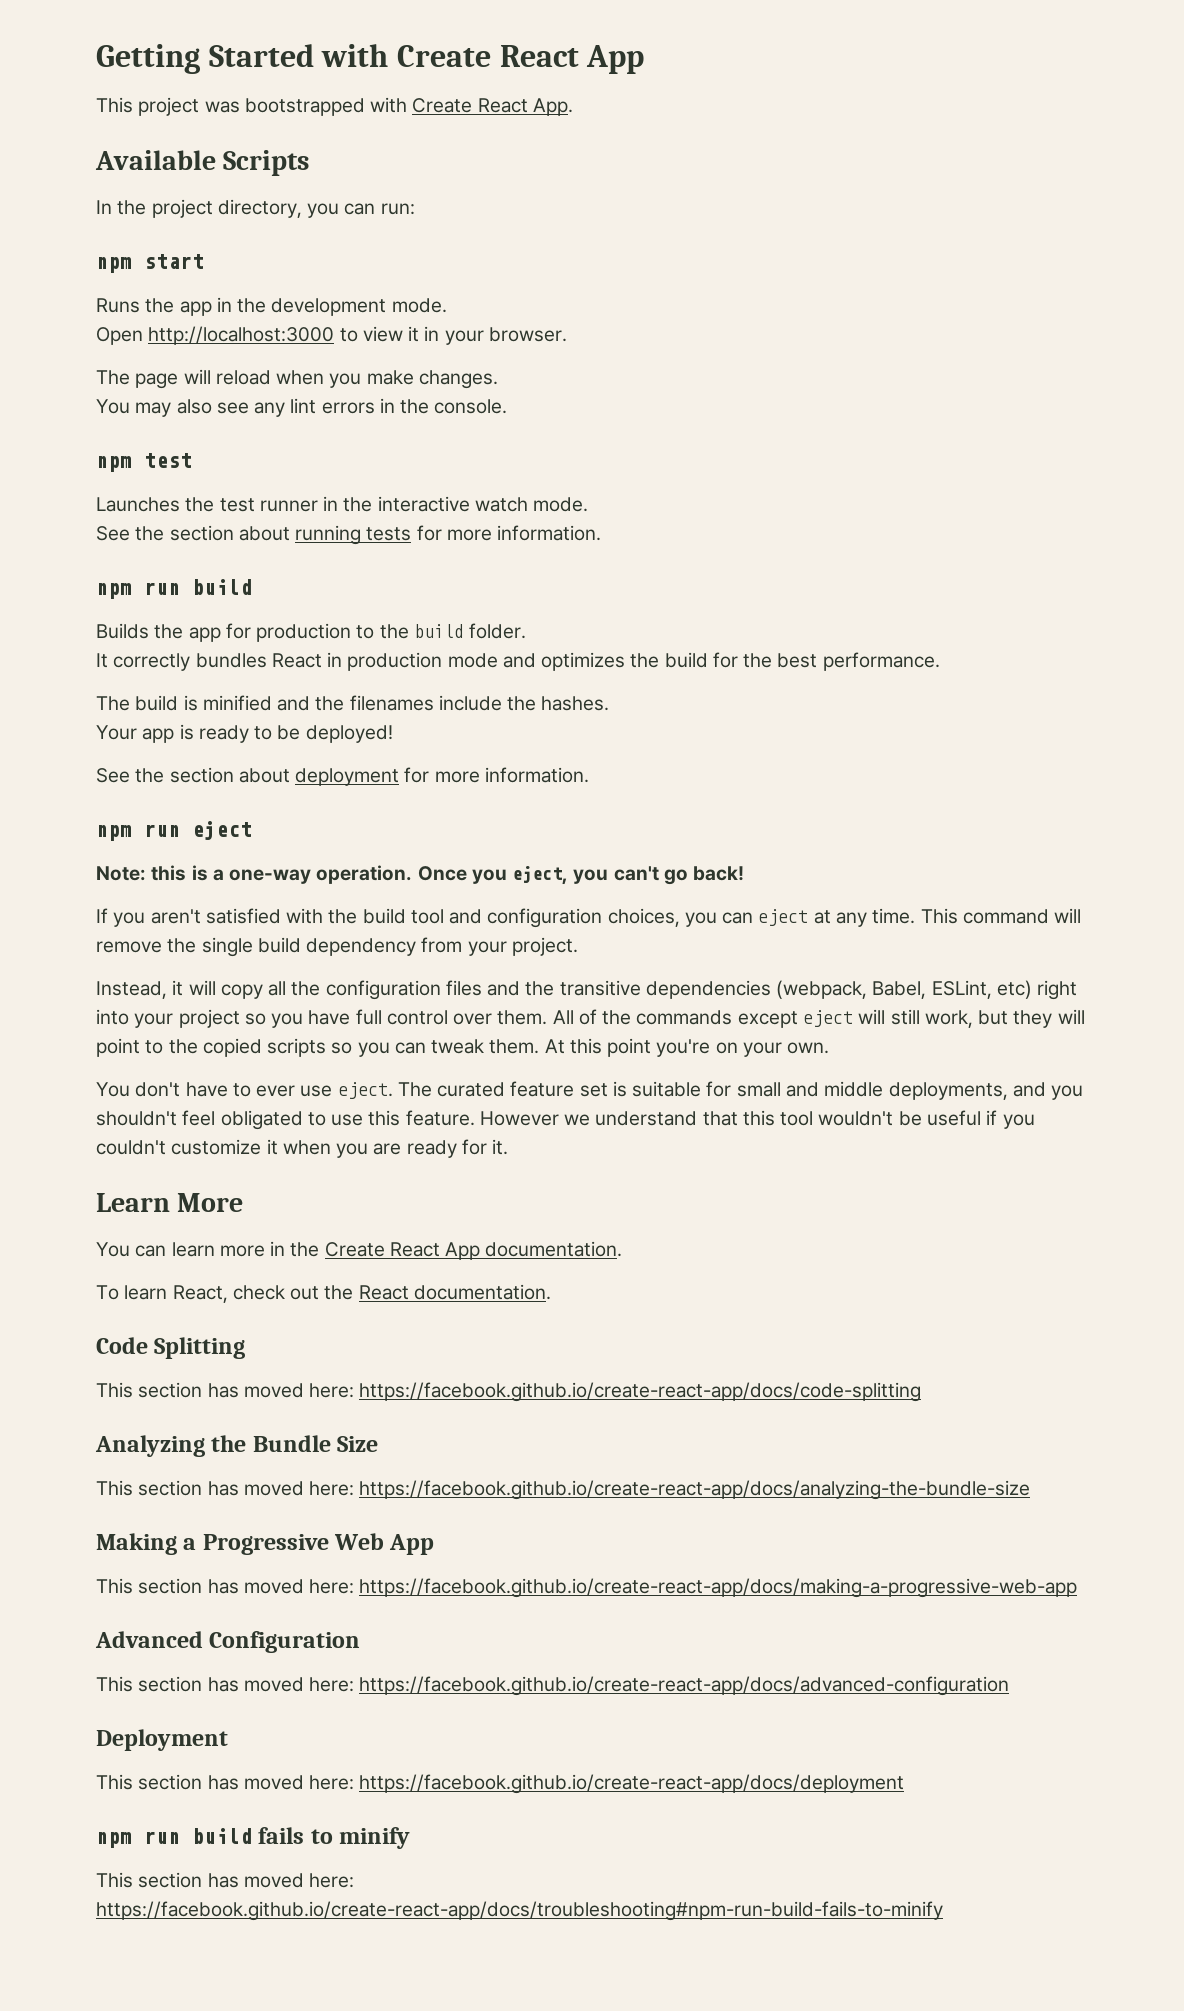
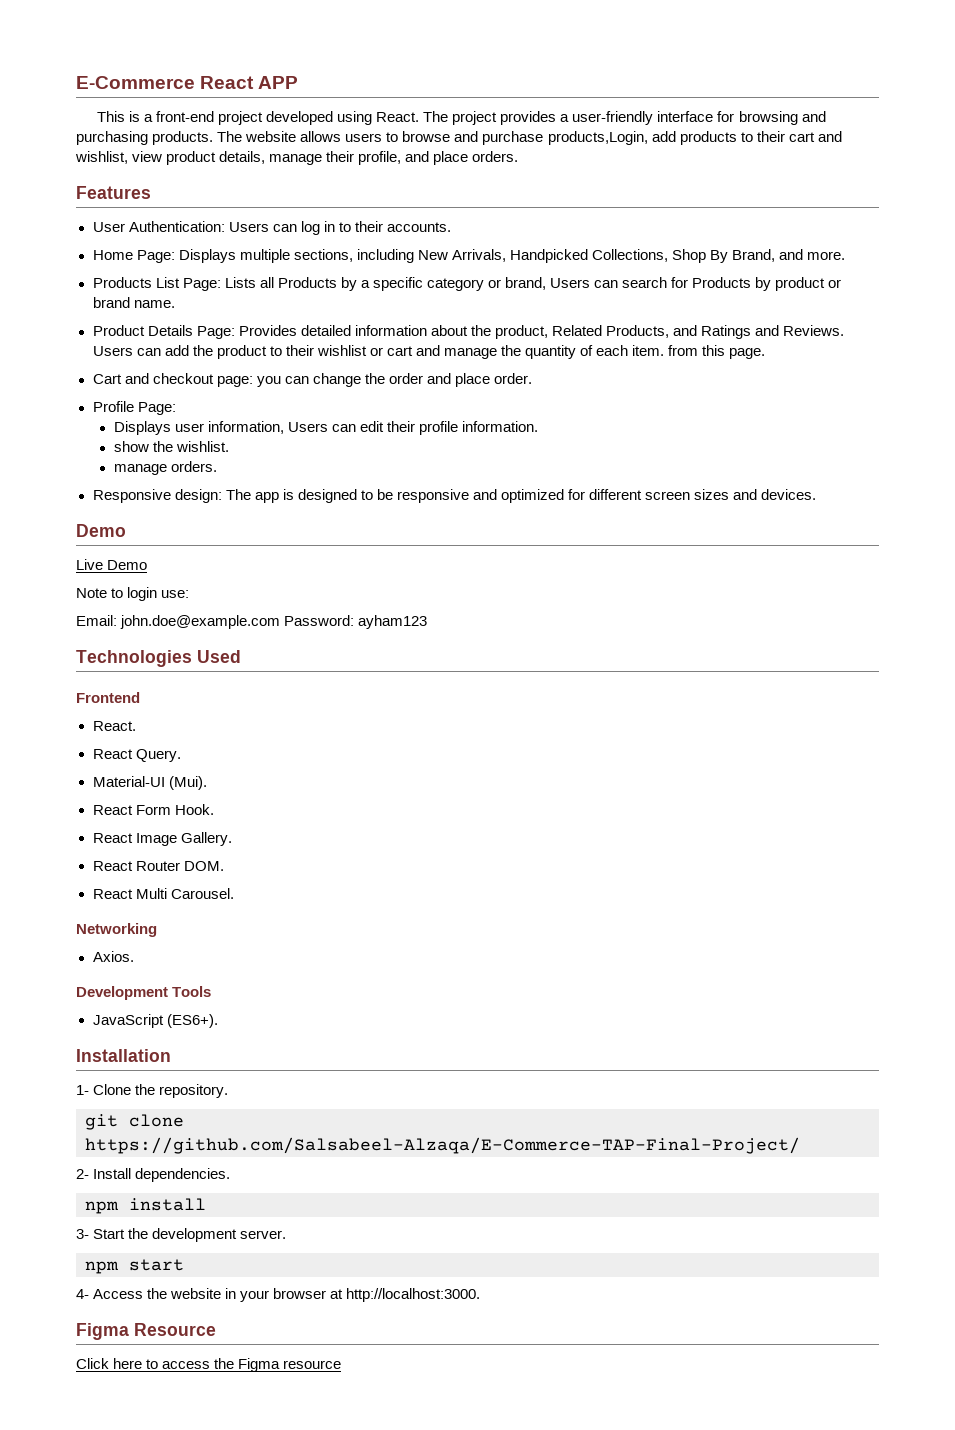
- Getting Started with Create React App
- This project was bootstrapped with Create React App.
- Available Scripts
- In the project directory, you can run:
+ E-Commerce React APP
+ This is a front-end project developed using React. The project provides a user-friendly interface for browsing and purchasing products. The website allows users to browse and purchase products,Login, add products to their cart and wishlist, view product details, manage their profile, and place orders.
+ Features
+ User Authentication: Users can log in to their accounts.
+ Home Page: Displays multiple sections, including New Arrivals, Handpicked Collections, Shop By Brand, and more.
+ Products List Page: Lists all Products by a specific category or brand, Users can search for Products by product or brand name.
+ Product Details Page: Provides detailed information about the product, Related Products, and Ratings and Reviews. Users can add the product to their wishlist or cart and manage the quantity of each item. from this page.
+ Cart and checkout page: you can change the order and place order.
+ Profile Page:
+ Displays user information, Users can edit their profile information.
+ show the wishlist.
+ manage orders.
+ Responsive design: The app is designed to be responsive and optimized for different screen sizes and devices.
+ Demo
+ Live Demo
+ Note to login use:
+ Email: john.doe@example.com Password: ayham123
+ Technologies Used
+ Frontend
+ React.
+ React Query.
+ Material-UI (Mui).
+ React Form Hook.
+ React Image Gallery.
+ React Router DOM.
+ React Multi Carousel.
+ Networking
+ Axios.
+ Development Tools
+ JavaScript (ES6+).
+ Installation
+ 1- Clone the repository.
+ git clone https://github.com/Salsabeel-Alzaqa/E-Commerce-TAP-Final-Project/
+ 2- Install dependencies.
+ npm install
+ 3- Start the development server.
  npm start
- Runs the app in the development mode.
- Open http://localhost:3000 to view it in your browser.
- The page will reload when you make changes.
- You may also see any lint errors in the console.
- npm test
- Launches the test runner in the interactive watch mode.
- See the section about running tests for more information.
- npm run build
- Builds the app for production to the build folder.
- It correctly bundles React in production mode and optimizes the build for the best performance.
- The build is minified and the filenames include the hashes.
- Your app is ready to be deployed!
- See the section about deployment for more information.
- npm run eject
- Note: this is a one-way operation. Once you eject, you can't go back!
- If you aren't satisfied with the build tool and configuration choices, you can eject at any time. This command will remove the single build dependency from your project.
- Instead, it will copy all the configuration files and the transitive dependencies (webpack, Babel, ESLint, etc) right into your project so you have full control over them. All of the commands except eject will still work, but they will point to the copied scripts so you can tweak them. At this point you're on your own.
- You don't have to ever use eject. The curated feature set is suitable for small and middle deployments, and you shouldn't feel obligated to use this feature. However we understand that this tool wouldn't be useful if you couldn't customize it when you are ready for it.
- Learn More
- You can learn more in the Create React App documentation.
- To learn React, check out the React documentation.
- Code Splitting
- This section has moved here: https://facebook.github.io/create-react-app/docs/code-splitting
- Analyzing the Bundle Size
- This section has moved here: https://facebook.github.io/create-react-app/docs/analyzing-the-bundle-size
- Making a Progressive Web App
- This section has moved here: https://facebook.github.io/create-react-app/docs/making-a-progressive-web-app
- Advanced Configuration
- This section has moved here: https://facebook.github.io/create-react-app/docs/advanced-configuration
- Deployment
- This section has moved here: https://facebook.github.io/create-react-app/docs/deployment
- npm run build fails to minify
- This section has moved here: https://facebook.github.io/create-react-app/docs/troubleshooting#npm-run-build-fails-to-minify
+ 4- Access the website in your browser at http://localhost:3000.
+ Figma Resource
+ Click here to access the Figma resource

